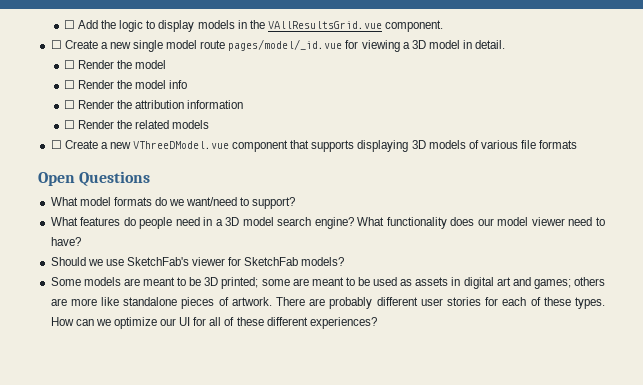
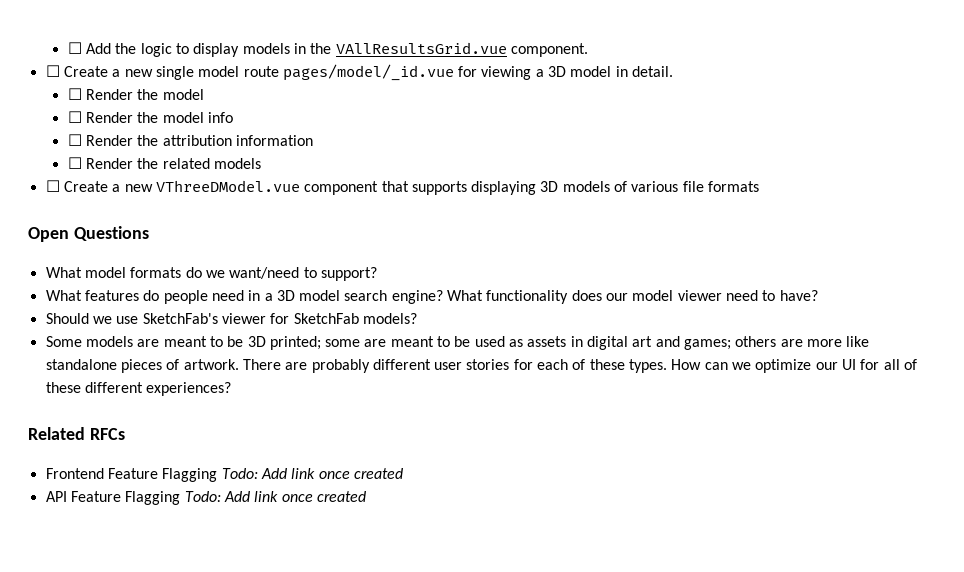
+ Related RFCs
+ Frontend Feature Flagging Todo: Add link once created
+ API Feature Flagging Todo: Add link once created

